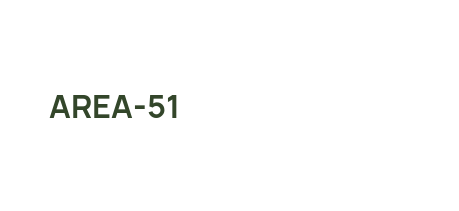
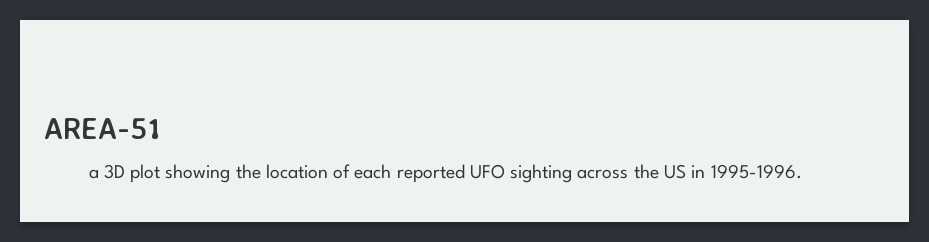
+ a 3D plot showing the location of each reported UFO sighting across the US in 1995-1996.

